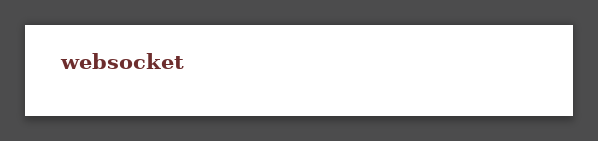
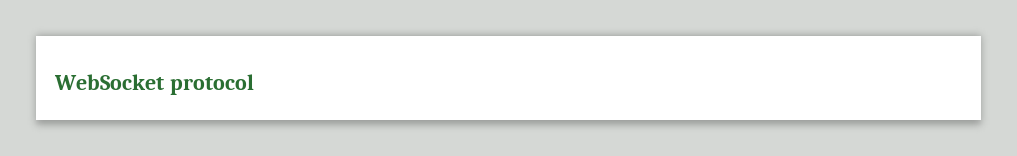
- websocket
+ WebSocket protocol

